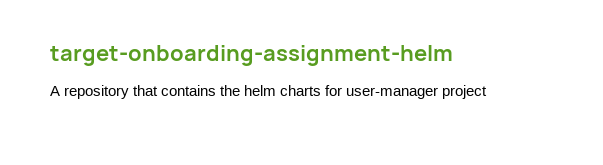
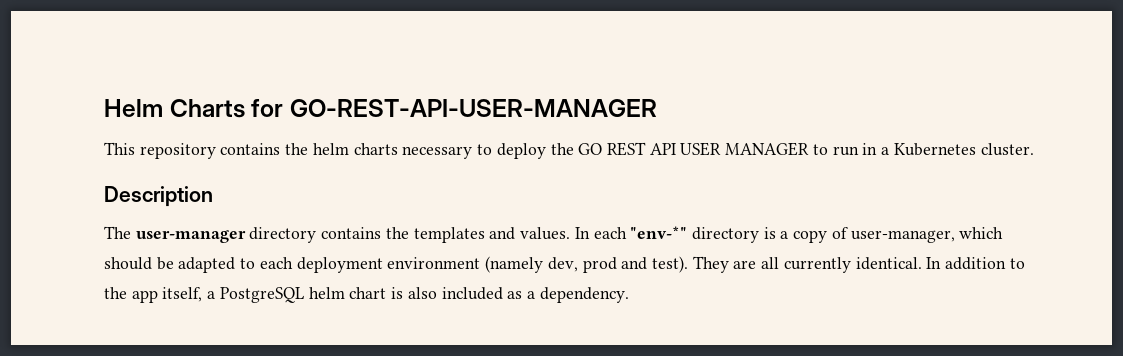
- target-onboarding-assignment-helm
- A repository that contains the helm charts for user-manager project
+ Helm Charts for GO-REST-API-USER-MANAGER
+ This repository contains the helm charts necessary to deploy the GO REST API USER MANAGER to run in a Kubernetes cluster.
+ Description
+ The user-manager directory contains the templates and values. In each "env-*" directory is a copy of user-manager, which should be adapted to each deployment environment (namely dev, prod and test). They are all currently identical. In addition to the app itself, a PostgreSQL helm chart is also included as a dependency.

